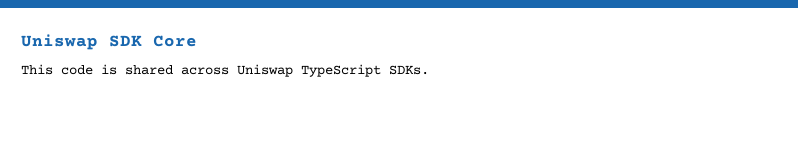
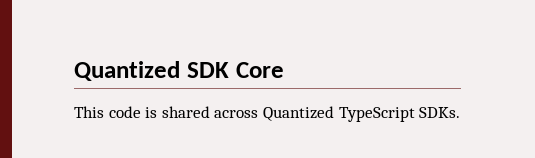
- Uniswap SDK Core
+ Quantized SDK Core
- This code is shared across Uniswap TypeScript SDKs.
+ This code is shared across Quantized TypeScript SDKs.

